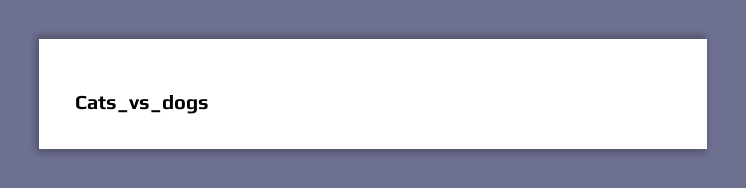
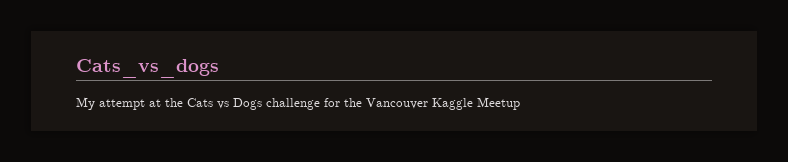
+ My attempt at the Cats vs Dogs challenge for the Vancouver Kaggle Meetup

